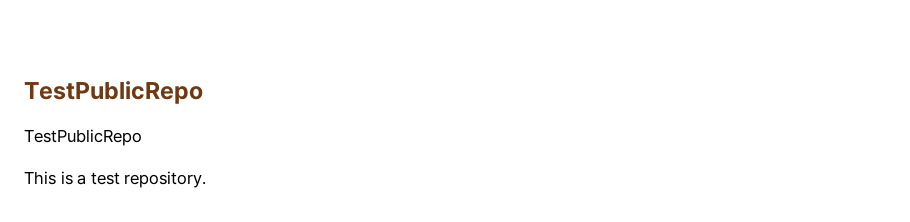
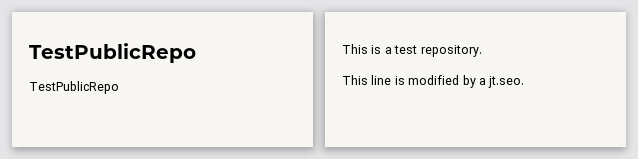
+ This line is modified by a jt.seo.

